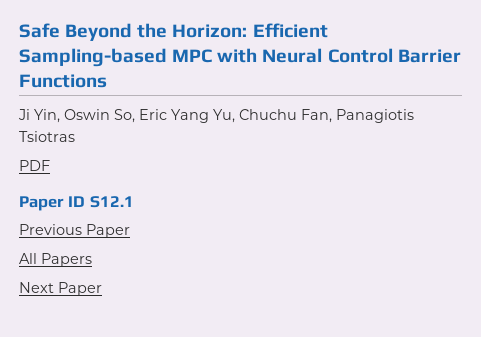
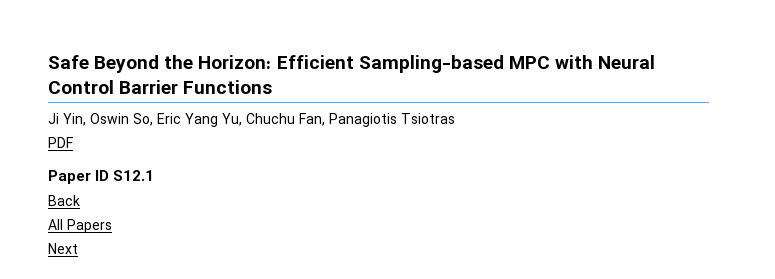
- Previous Paper
+ Back
- Next Paper
+ Next

